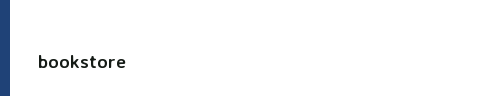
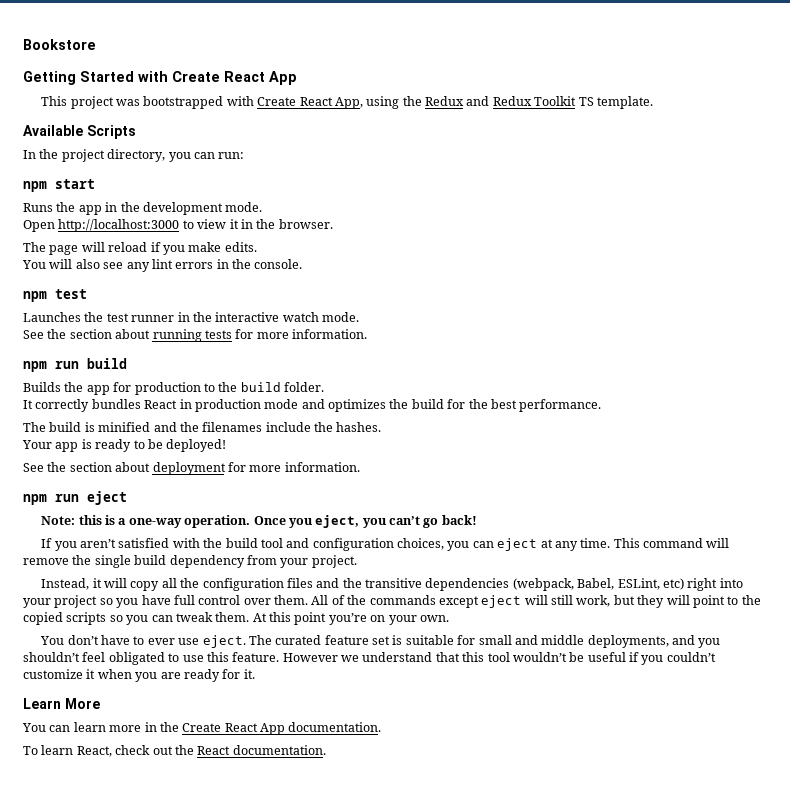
- bookstore
+ Bookstore
+ Getting Started with Create React App
+ This project was bootstrapped with Create React App, using the Redux and Redux Toolkit TS template.
+ Available Scripts
+ In the project directory, you can run:
+ npm start
+ Runs the app in the development mode.
+ Open http://localhost:3000 to view it in the browser.
+ The page will reload if you make edits.
+ You will also see any lint errors in the console.
+ npm test
+ Launches the test runner in the interactive watch mode.
+ See the section about running tests for more information.
+ npm run build
+ Builds the app for production to the build folder.
+ It correctly bundles React in production mode and optimizes the build for the best performance.
+ The build is minified and the filenames include the hashes.
+ Your app is ready to be deployed!
+ See the section about deployment for more information.
+ npm run eject
+ Note: this is a one-way operation. Once you eject, you can’t go back!
+ If you aren’t satisfied with the build tool and configuration choices, you can eject at any time. This command will remove the single build dependency from your project.
+ Instead, it will copy all the configuration files and the transitive dependencies (webpack, Babel, ESLint, etc) right into your project so you have full control over them. All of the commands except eject will still work, but they will point to the copied scripts so you can tweak them. At this point you’re on your own.
+ You don’t have to ever use eject. The curated feature set is suitable for small and middle deployments, and you shouldn’t feel obligated to use this feature. However we understand that this tool wouldn’t be useful if you couldn’t customize it when you are ready for it.
+ Learn More
+ You can learn more in the Create React App documentation.
+ To learn React, check out the React documentation.

